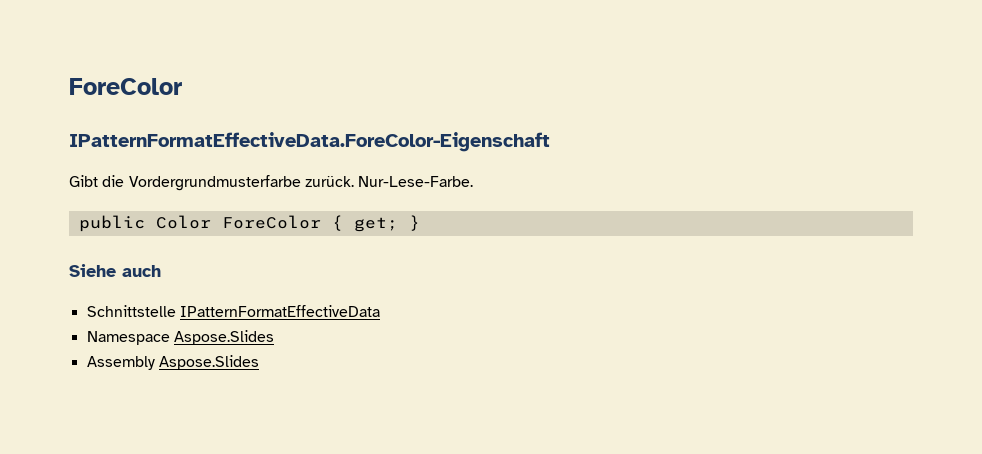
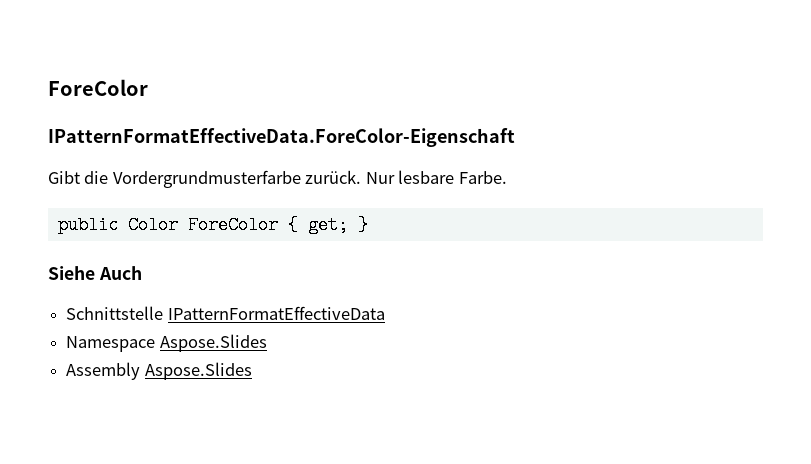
- Nur-Lese-Farbe.
+ Nur lesbare Farbe.
- Siehe auch
+ Siehe Auch

